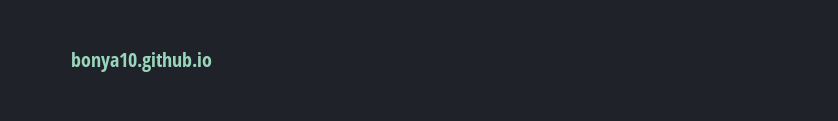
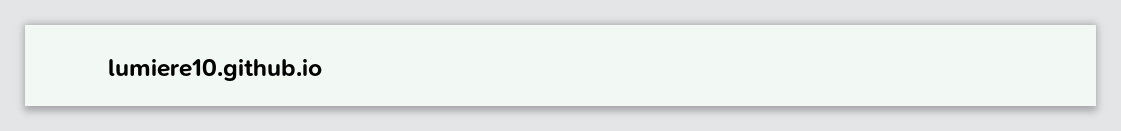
- bonya10.github.io
+ lumiere10.github.io

